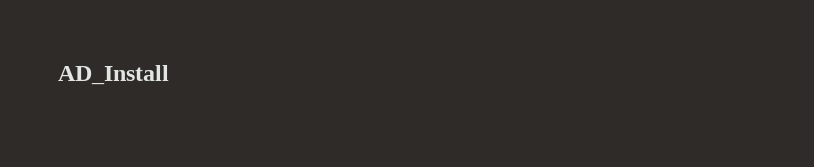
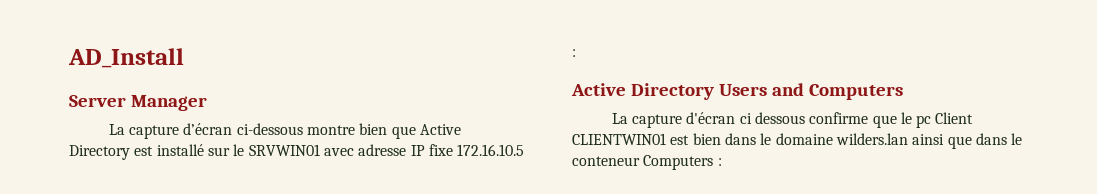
+ Server Manager
+ La capture d’écran ci-dessous montre bien que Active Directory est installé sur le SRVWIN01 avec adresse IP fixe 172.16.10.5 :
+ Active Directory Users and Computers
+ La capture d'écran ci dessous confirme que le pc Client CLIENTWIN01 est bien dans le domaine wilders.lan ainsi que dans le conteneur Computers :

